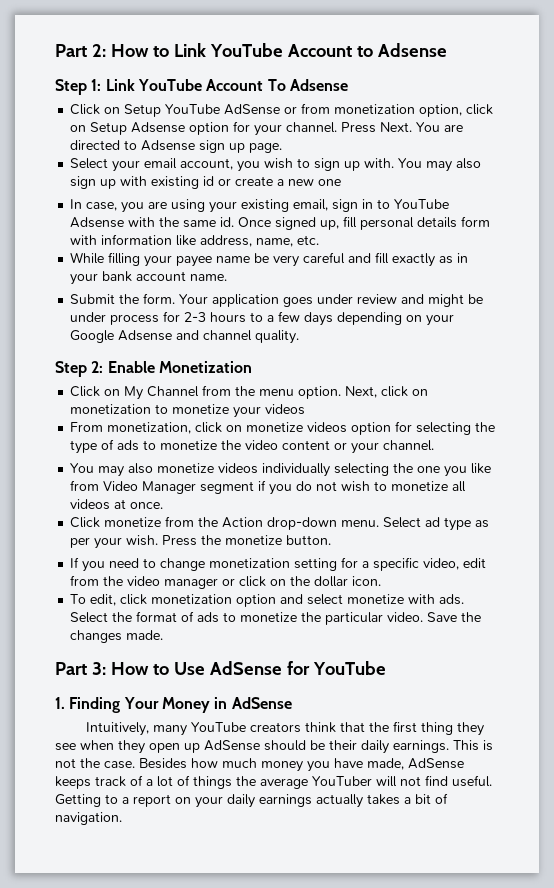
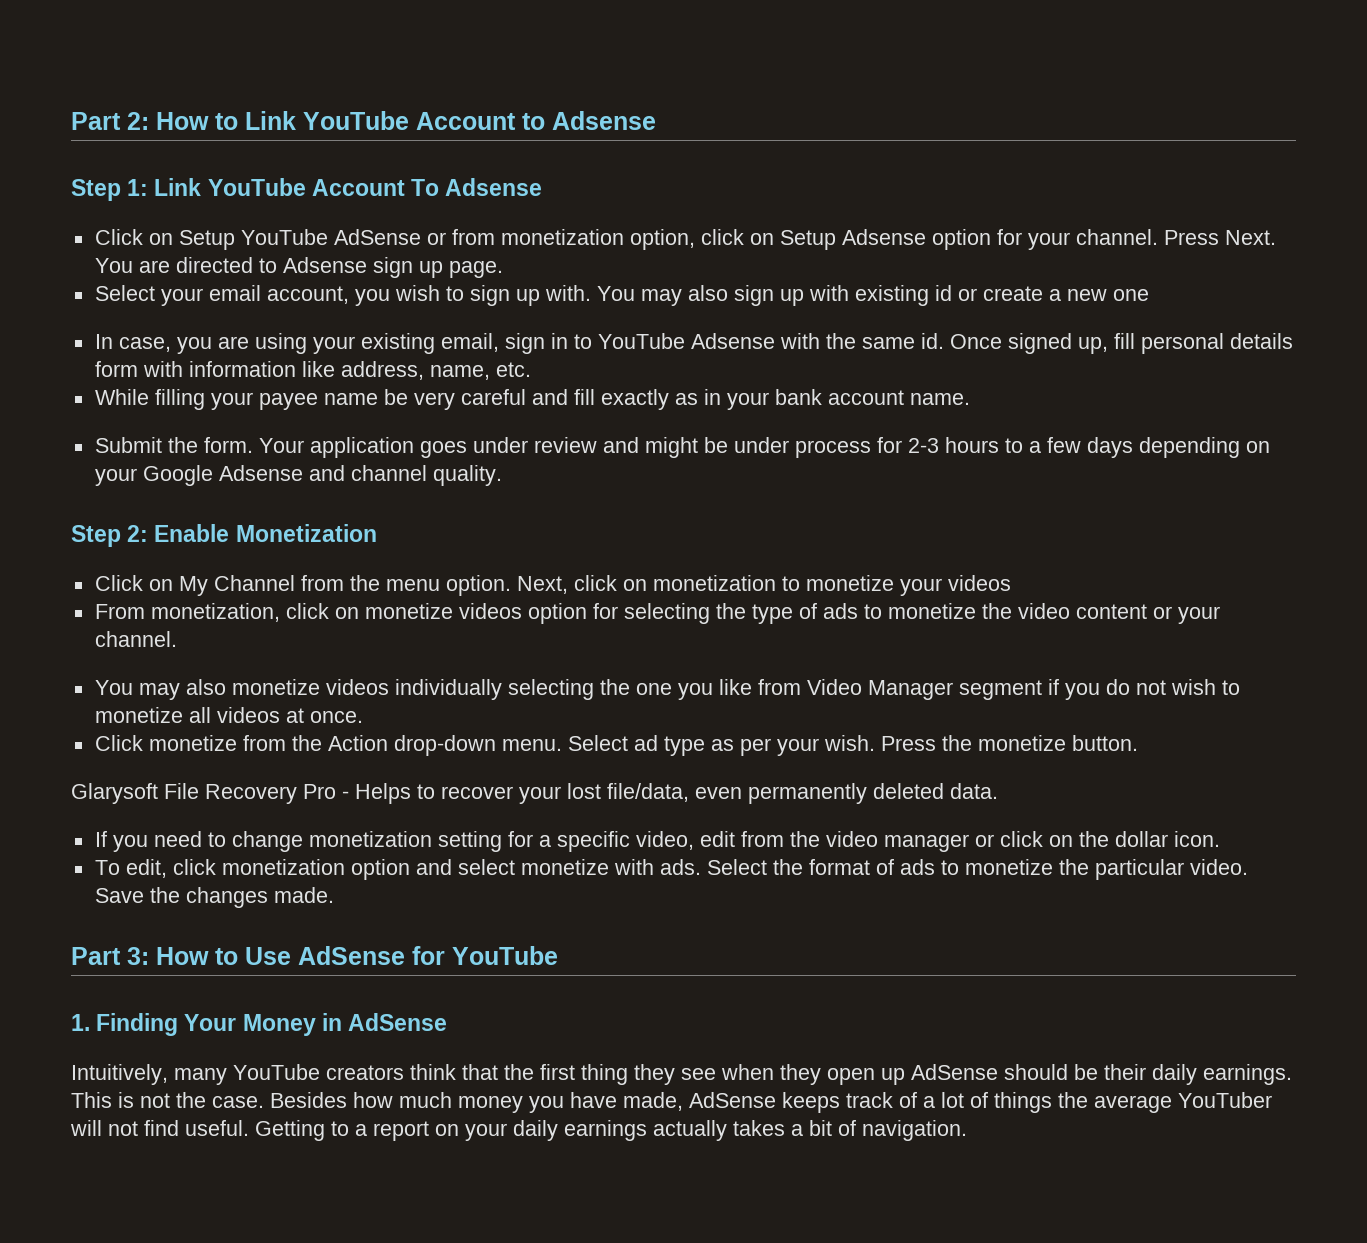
+ Glarysoft File Recovery Pro - Helps to recover your lost file/data, even permanently deleted data.

